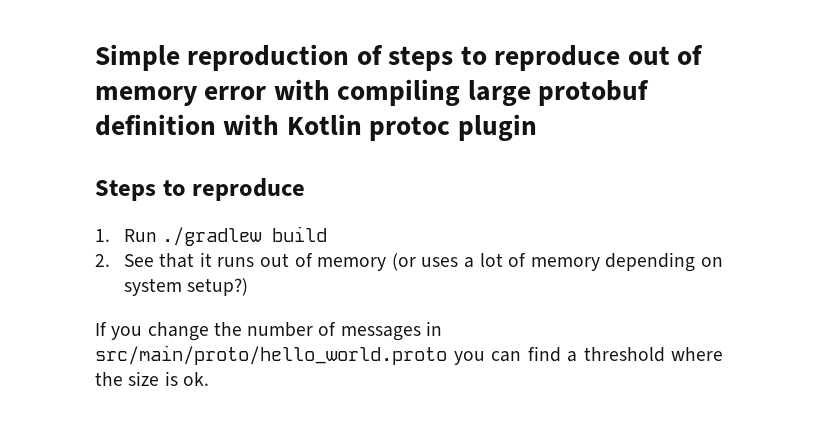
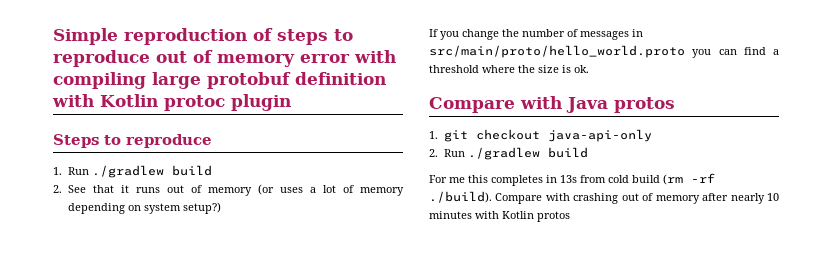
+ Compare with Java protos
+ 1. git checkout java-api-only
+ 2. Run ./gradlew build
+ For me this completes in 13s from cold build (rm -rf ./build). Compare with crashing out of memory after nearly 10 minutes with Kotlin protos

